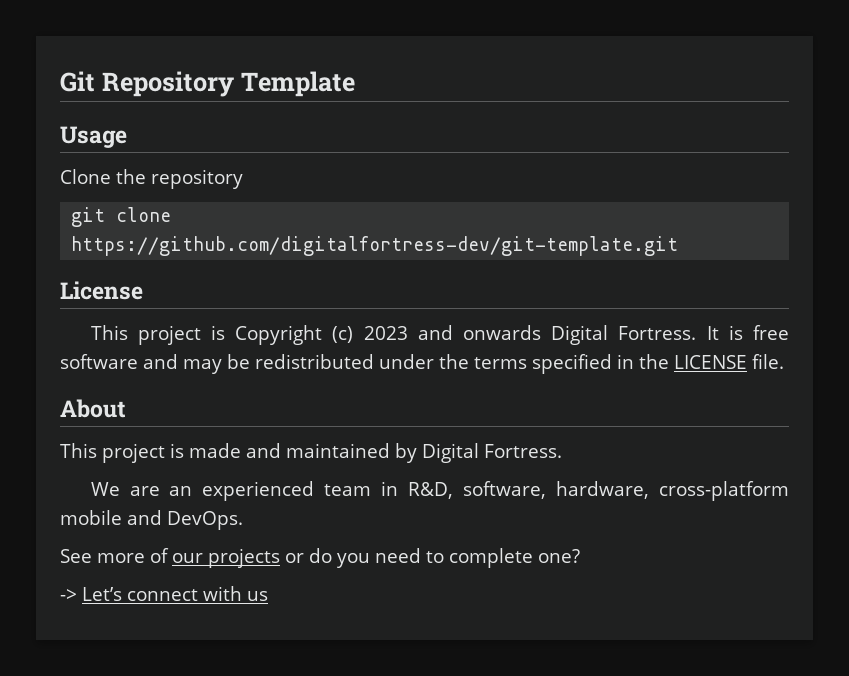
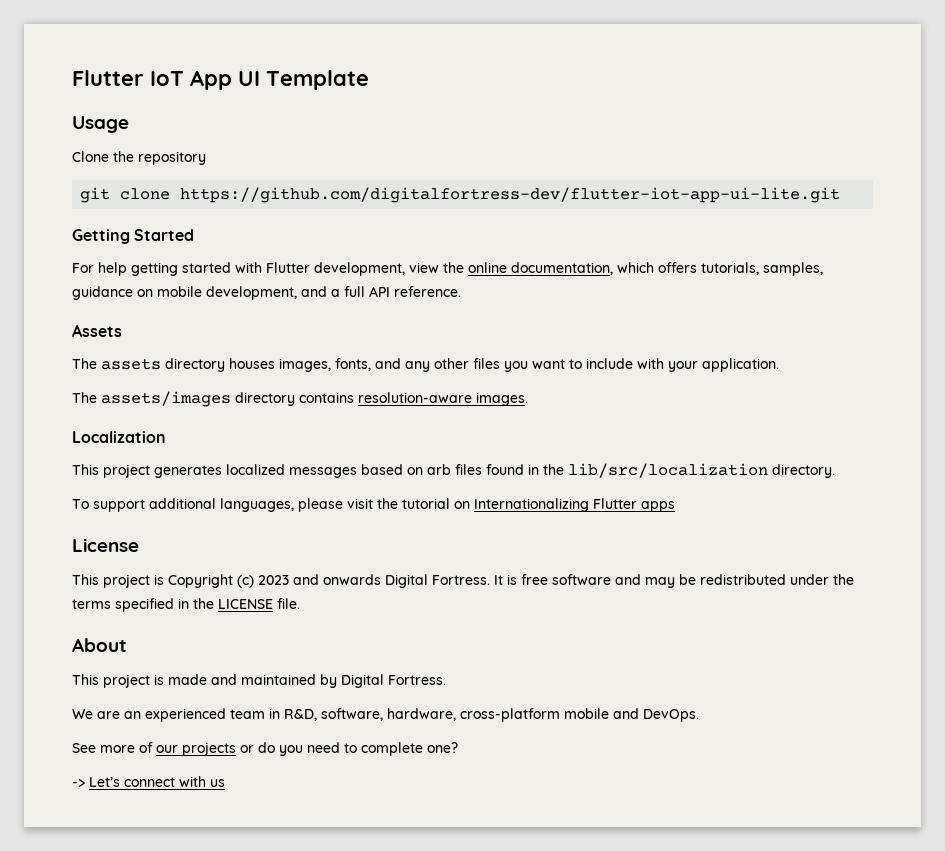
- Git Repository Template
+ Flutter IoT App UI Template
- git clone https://github.com/digitalfortress-dev/git-template.git
+ git clone https://github.com/digitalfortress-dev/flutter-iot-app-ui-lite.git
+ Getting Started
+ For help getting started with Flutter development, view the online documentation, which offers tutorials, samples, guidance on mobile development, and a full API reference.
+ Assets
+ The assets directory houses images, fonts, and any other files you want to include with your application.
+ The assets/images directory contains resolution-aware images.
+ Localization
+ This project generates localized messages based on arb files found in the lib/src/localization directory.
+ To support additional languages, please visit the tutorial on Internationalizing Flutter apps

